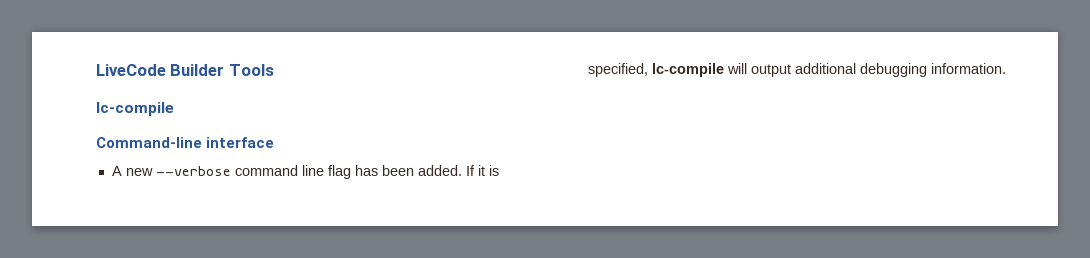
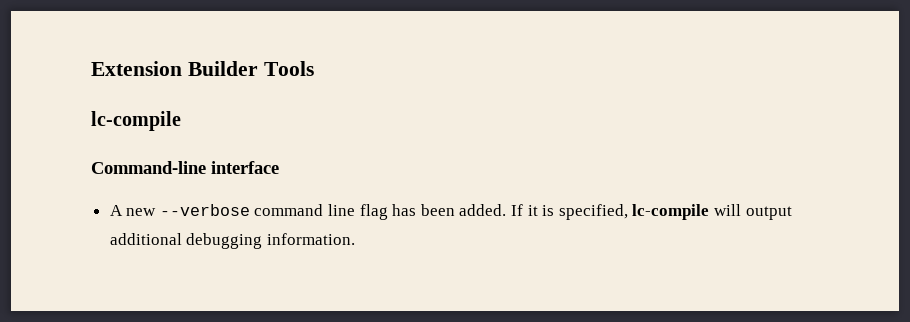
- LiveCode Builder Tools
+ Extension Builder Tools

